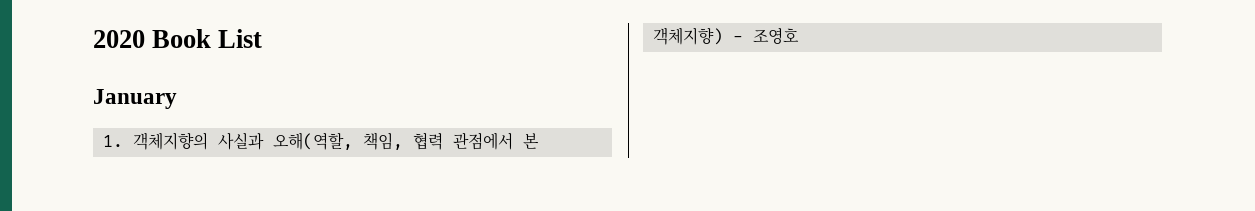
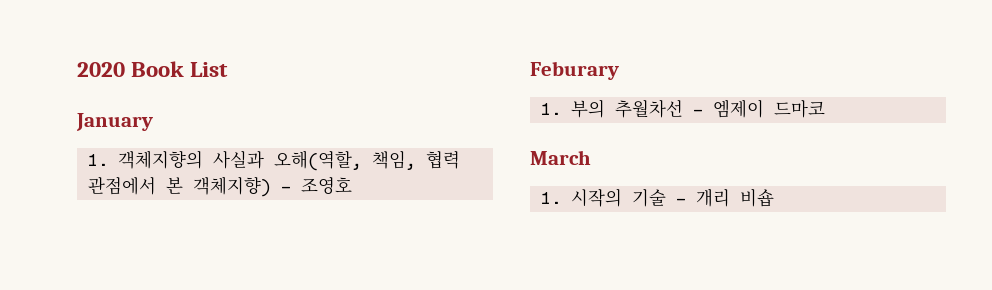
+ Feburary
+ 1. 부의 추월차선 - 엠제이 드마코
+ March
+ 1. 시작의 기술 - 개리 비숍

